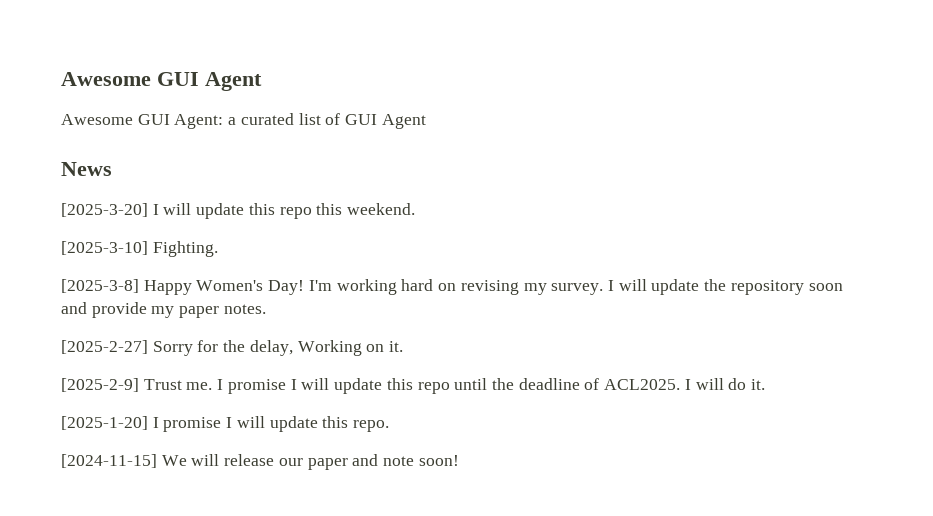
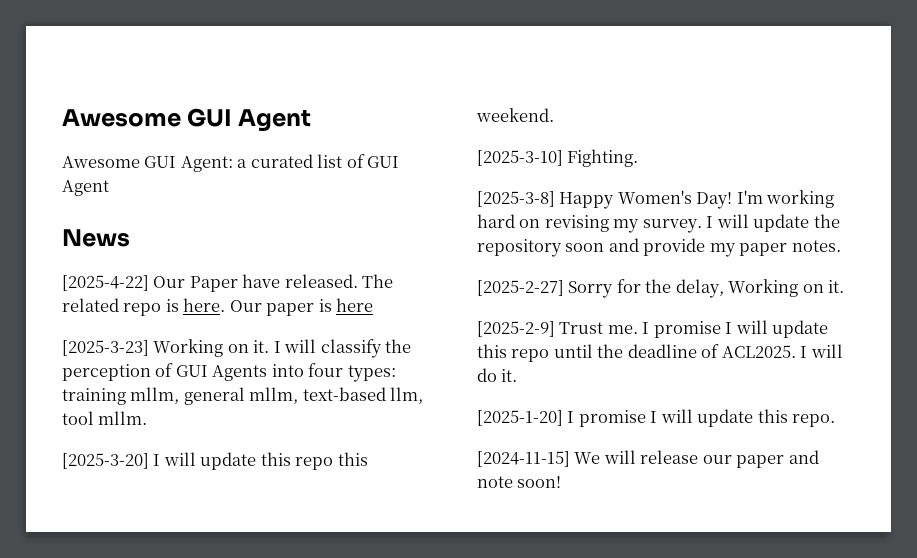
+ [2025-4-22] Our Paper have released. The related repo is here. Our paper is here
+ [2025-3-23] Working on it. I will classify the perception of GUI Agents into four types: training mllm, general mllm, text-based llm, tool mllm.

